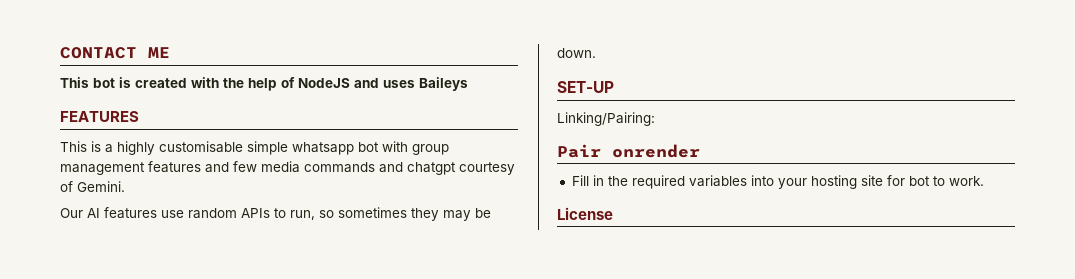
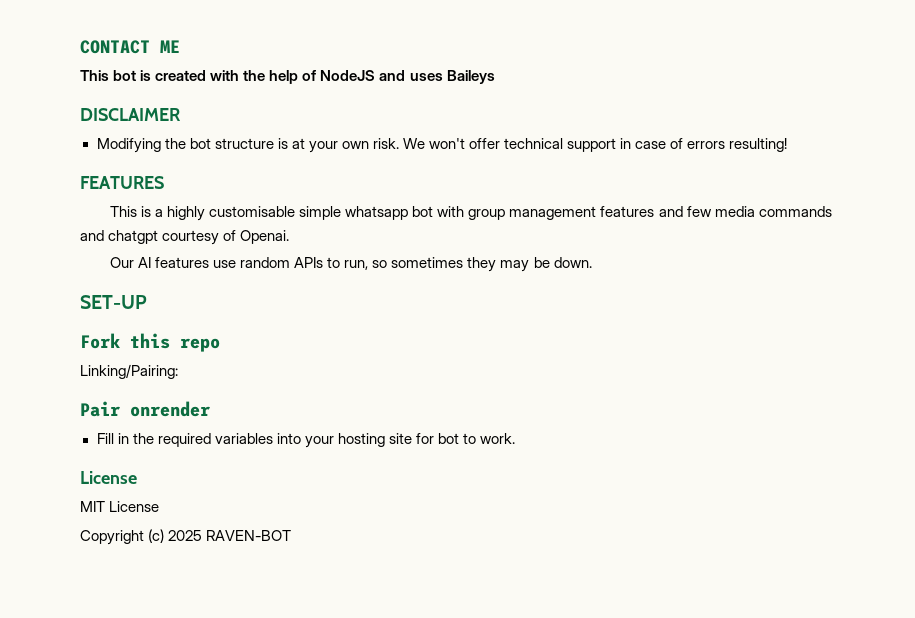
+ DISCLAIMER
+ Modifying the bot structure is at your own risk. We won't offer technical support in case of errors resulting!
- This is a highly customisable simple whatsapp bot with group management features and few media commands and chatgpt courtesy of Gemini.
+ This is a highly customisable simple whatsapp bot with group management features and few media commands and chatgpt courtesy of Openai.
+ Fork this repo
+ MIT License
+ Copyright (c) 2025 RAVEN-BOT

